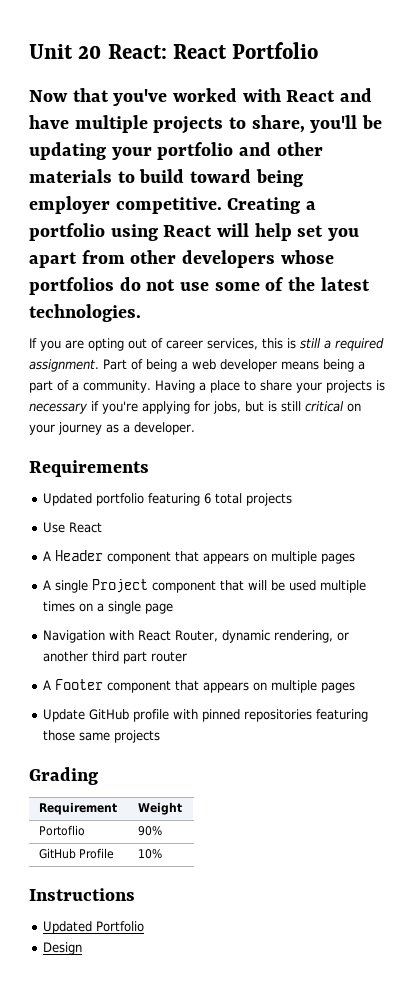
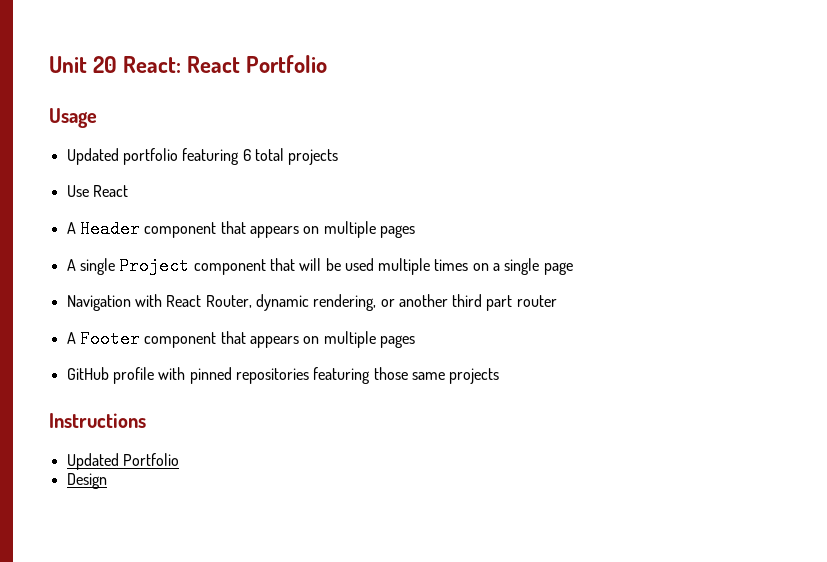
- Now that you've worked with React and have multiple projects to share, you'll be updating your portfolio and other materials to build toward being employer competitive. Creating a portfolio using React will help set you apart from other developers whose portfolios do not use some of the latest technologies.
- If you are opting out of career services, this is still a required assignment. Part of being a web developer means being a part of a community. Having a place to share your projects is necessary if you're applying for jobs, but is still critical on your journey as a developer.
- Requirements
+ Usage
- Update GitHub profile with pinned repositories featuring those same projects
+ GitHub profile with pinned repositories featuring those same projects
- Grading
- Requirement | Weight
- Portoflio | 90%
- GitHub Profile | 10%

